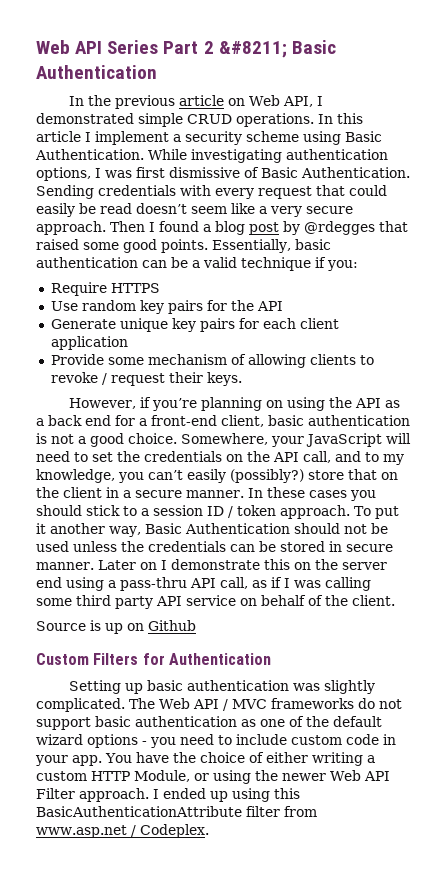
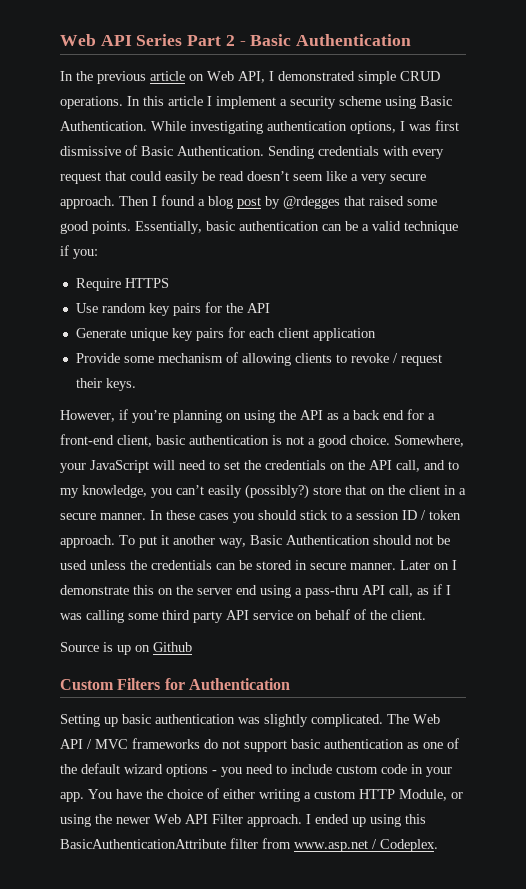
- Web API Series Part 2 &#8211; Basic Authentication
+ Web API Series Part 2 - Basic Authentication

